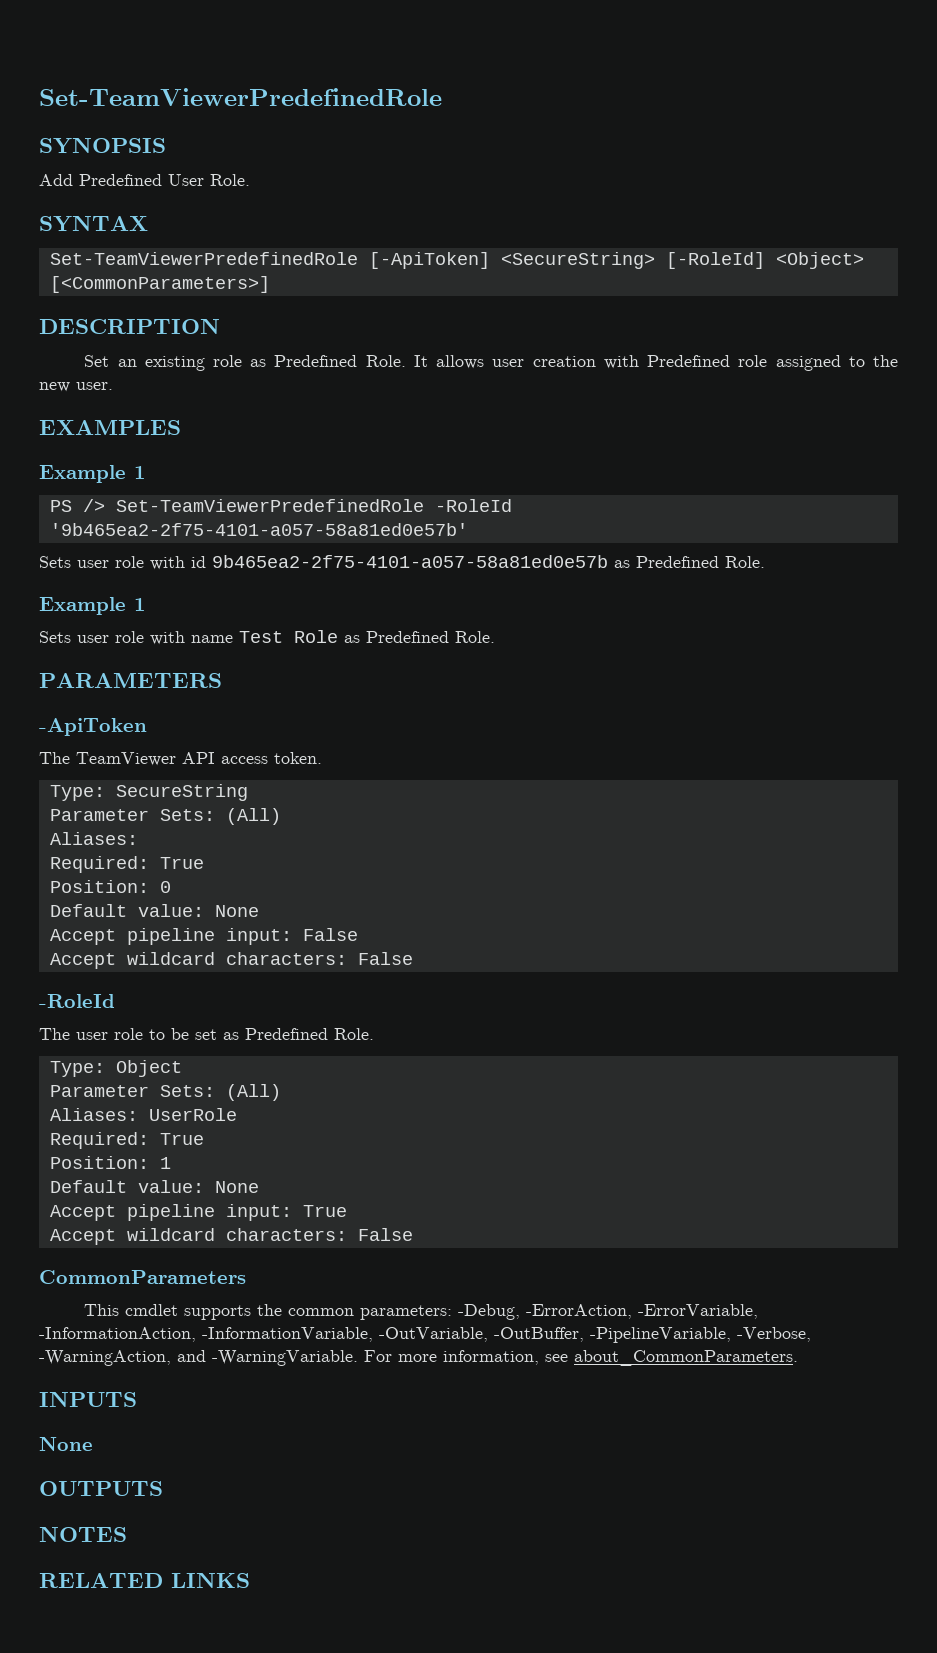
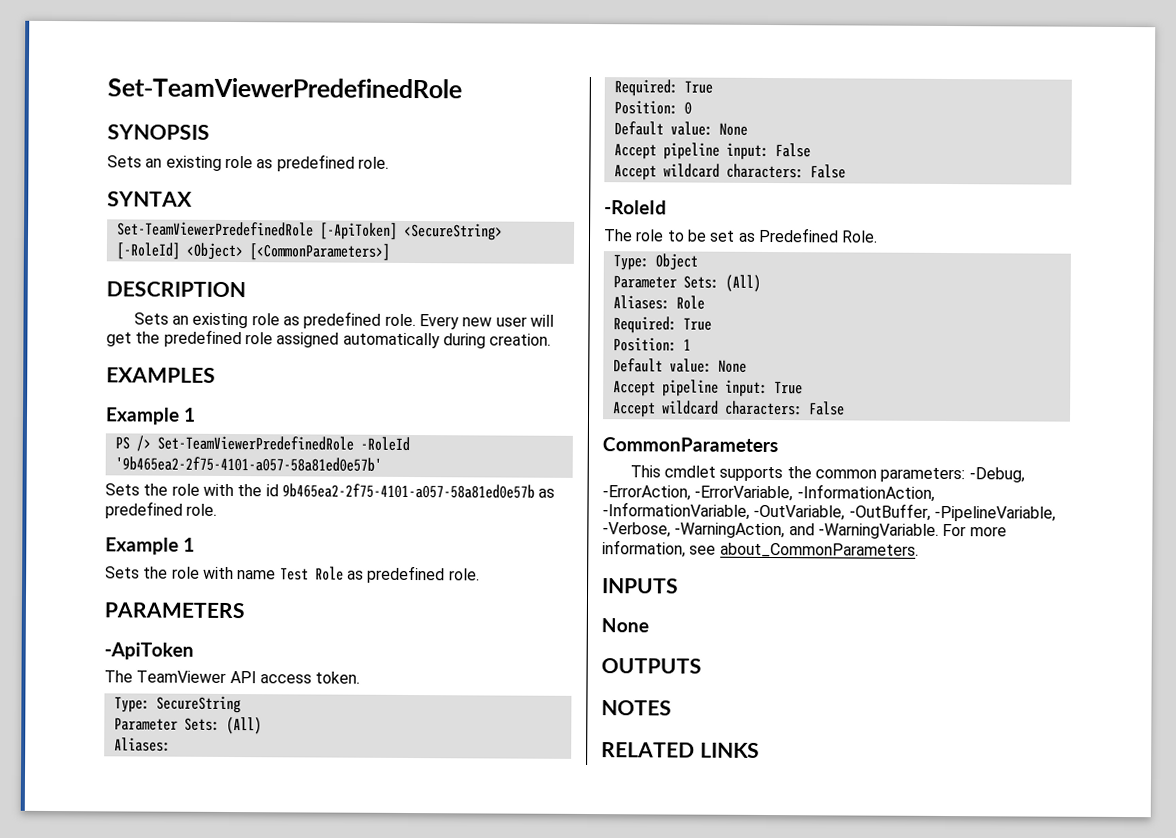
  SYNOPSIS
- Add Predefined User Role.
+ Sets an existing role as predefined role.
- Set an existing role as Predefined Role. It allows user creation with Predefined role assigned to the new user.
+ Sets an existing role as predefined role. Every new user will get the predefined role assigned automatically during creation.
- Sets user role with id 9b465ea2-2f75-4101-a057-58a81ed0e57b as Predefined Role.
+ Sets the role with the id 9b465ea2-2f75-4101-a057-58a81ed0e57b as predefined role.
- Sets user role with name Test Role as Predefined Role.
+ Sets the role with name Test Role as predefined role.
- The user role to be set as Predefined Role.
+ The role to be set as Predefined Role.
- Aliases: UserRole
+ Aliases: Role

